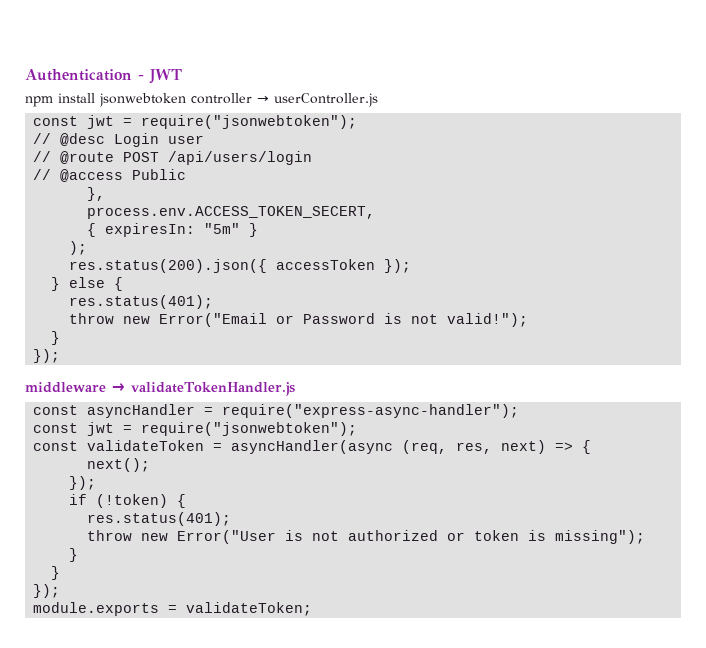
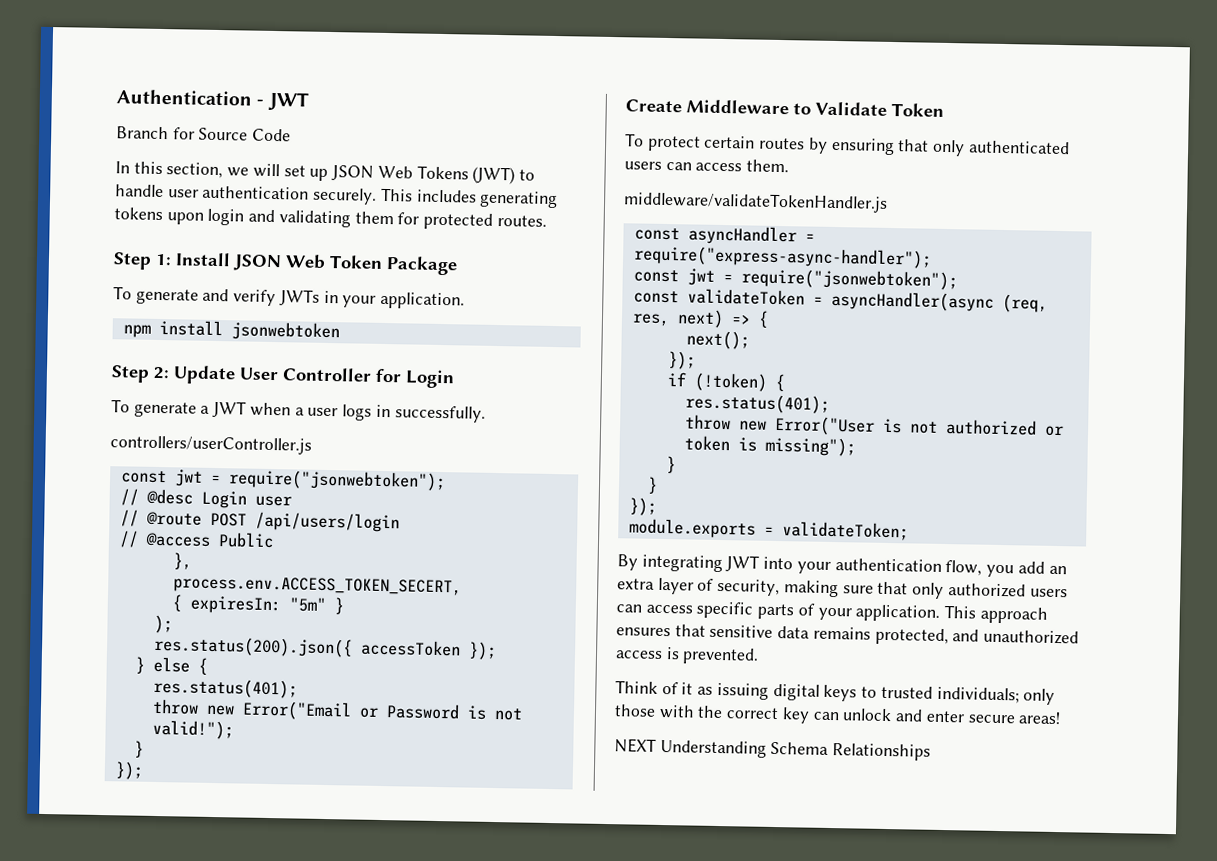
- npm install jsonwebtoken controller → userController.js
+ Branch for Source Code
+ In this section, we will set up JSON Web Tokens (JWT) to handle user authentication securely. This includes generating tokens upon login and validating them for protected routes.
+ Step 1: Install JSON Web Token Package
+ To generate and verify JWTs in your application.
+ npm install jsonwebtoken
+ Step 2: Update User Controller for Login
+ To generate a JWT when a user logs in successfully.
+ controllers/userController.js
- middleware → validateTokenHandler.js
+ Create Middleware to Validate Token
+ To protect certain routes by ensuring that only authenticated users can access them.
+ middleware/validateTokenHandler.js
+ By integrating JWT into your authentication flow, you add an extra layer of security, making sure that only authorized users can access specific parts of your application. This approach ensures that sensitive data remains protected, and unauthorized access is prevented.
+ Think of it as issuing digital keys to trusted individuals; only those with the correct key can unlock and enter secure areas!
+ NEXT Understanding Schema Relationships

